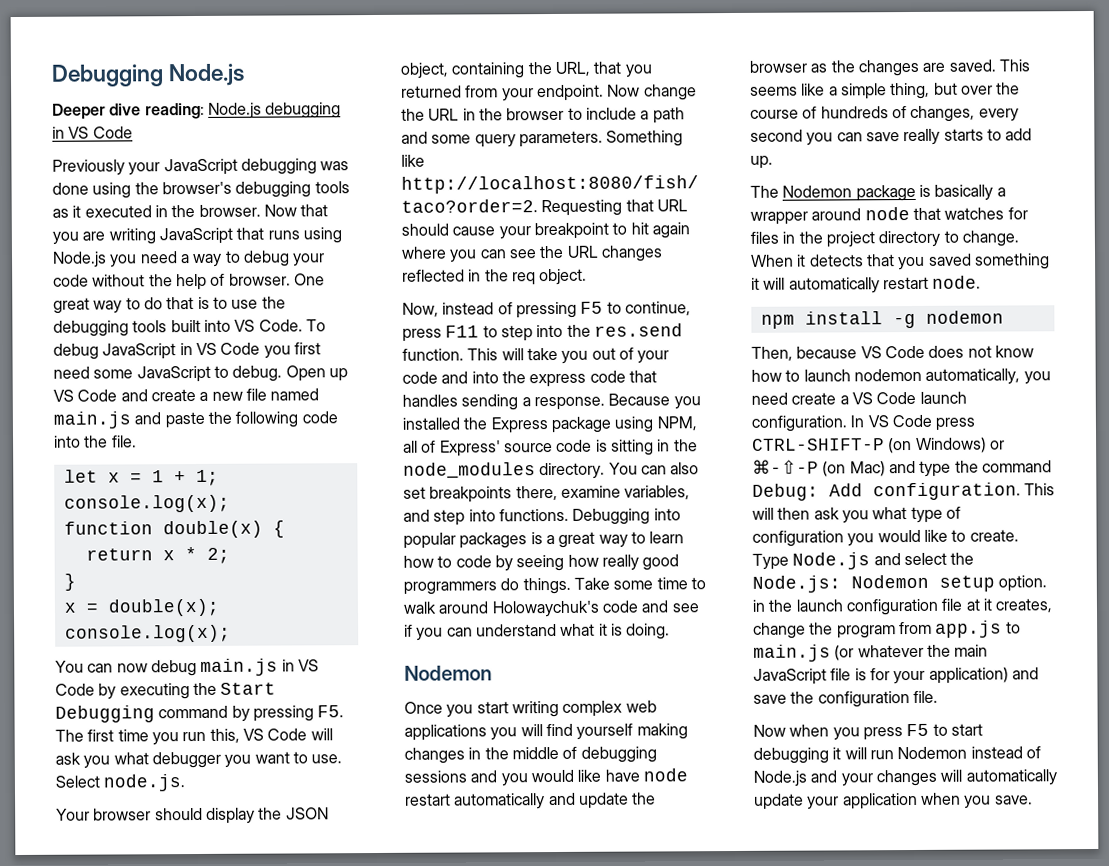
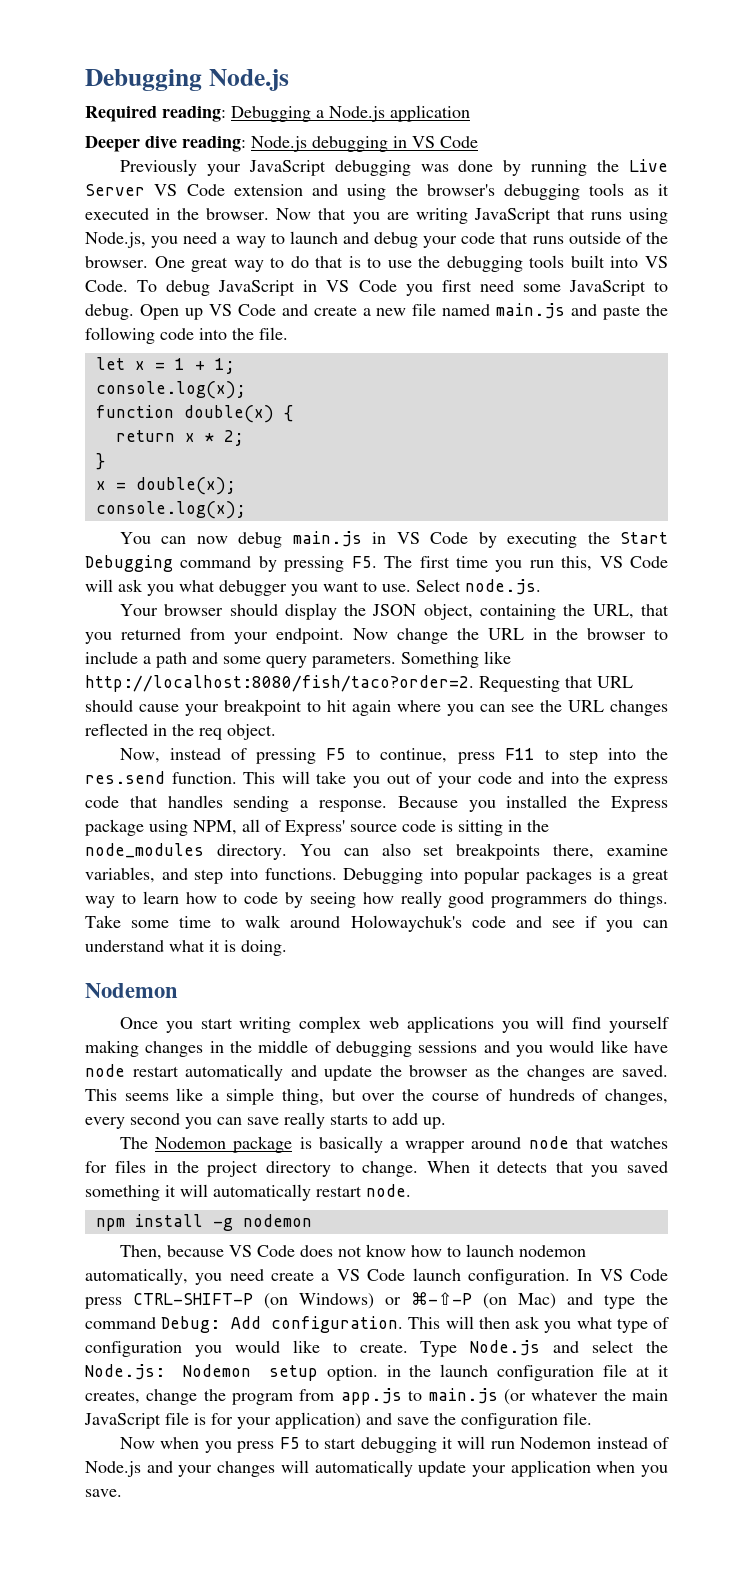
+ Required reading: Debugging a Node.js application
- Previously your JavaScript debugging was done using the browser's debugging tools as it executed in the browser.
+ Previously your JavaScript debugging was done by running the Live Server VS Code extension and using the browser's debugging tools as it executed in the browser.
- Now that you are writing JavaScript that runs using Node.js you need a way to debug your code without the help of browser.
+ Now that you are writing JavaScript that runs using Node.js, you need a way to launch and debug your code that runs outside of the browser.

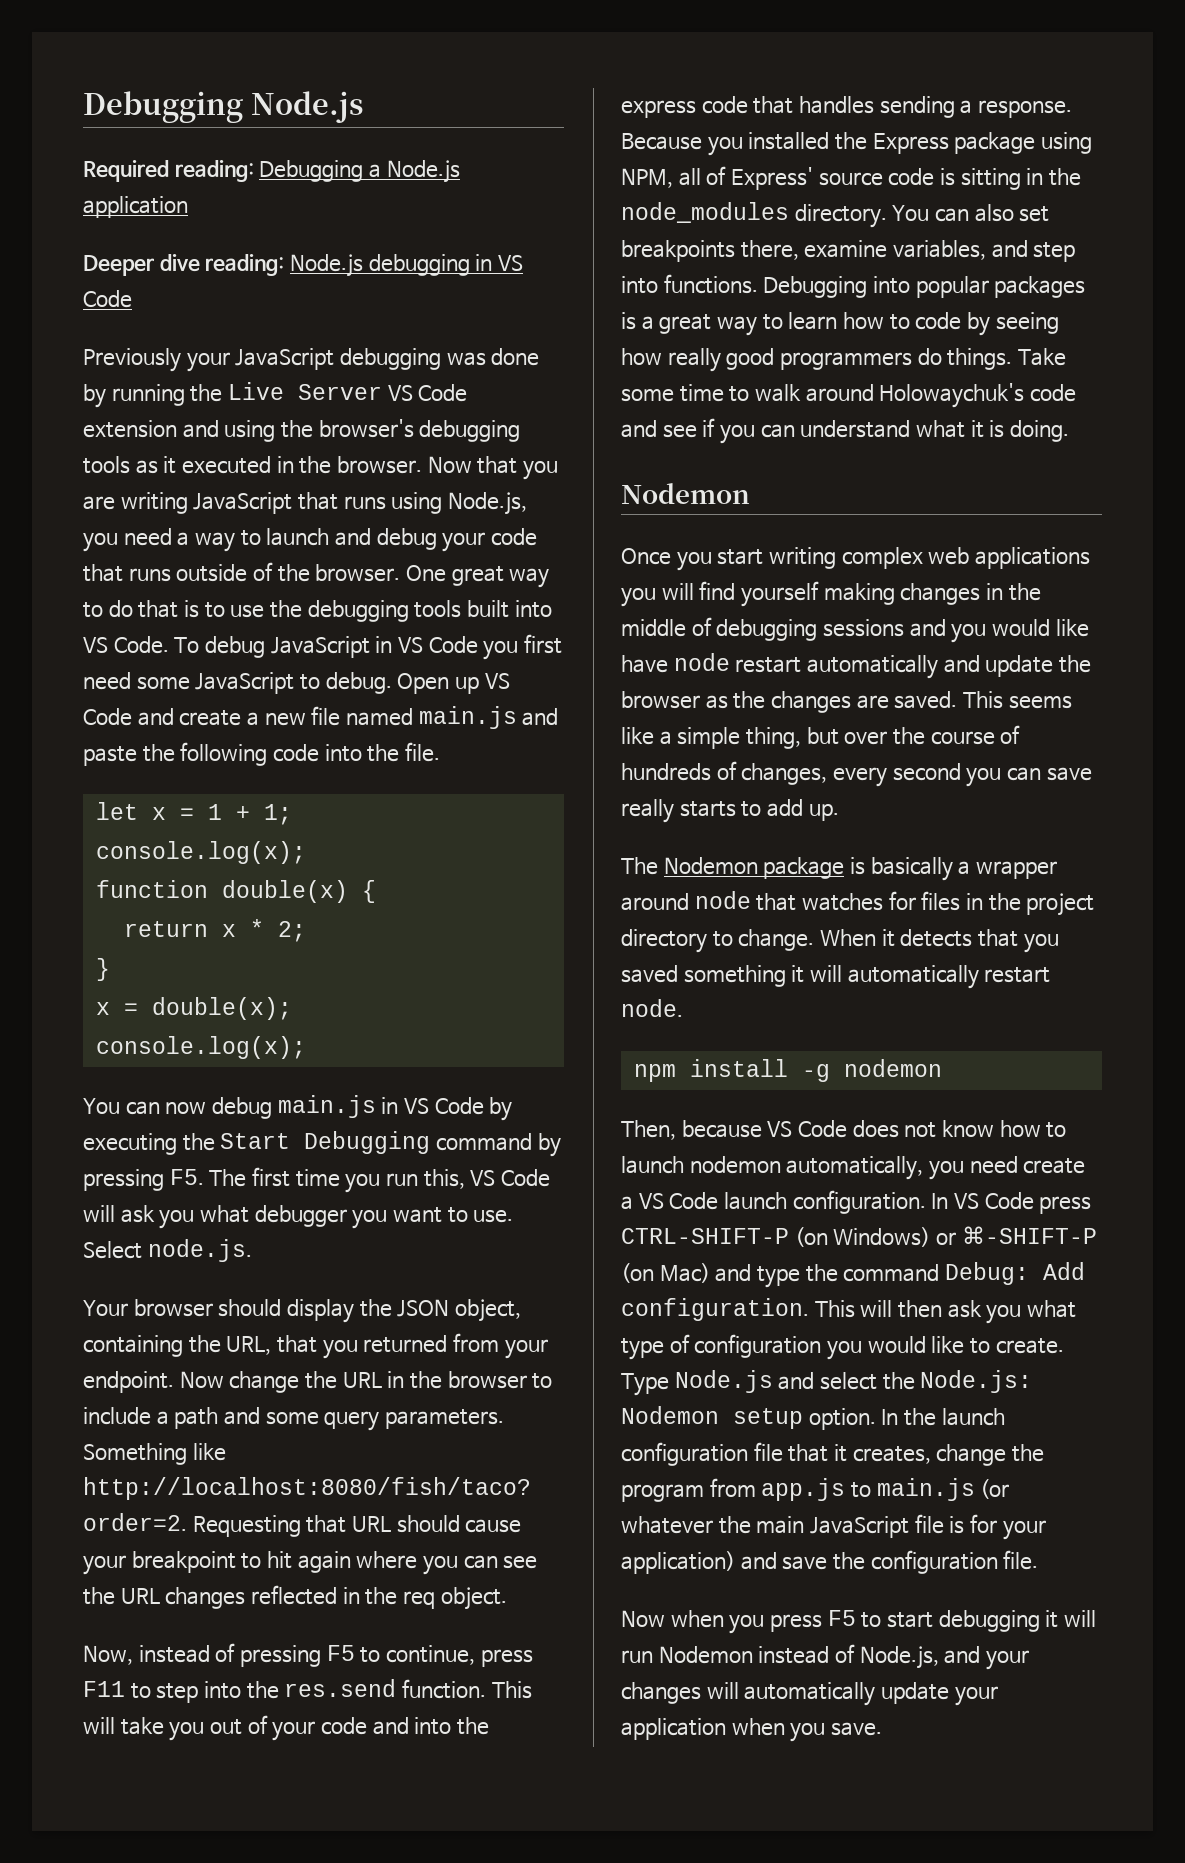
- In VS Code press CTRL-SHIFT-P (on Windows) or ⌘-⇧-P (on Mac) and type the command Debug: Add configuration.
+ In VS Code press CTRL-SHIFT-P (on Windows) or ⌘-SHIFT-P (on Mac) and type the command Debug: Add configuration.
- Type Node.js and select the Node.js: Nodemon setup option. in the launch configuration file at it creates, change the program from app.js to main.js (or whatever the main JavaScript file is for your application) and save the configuration file.
+ Type Node.js and select the Node.js: Nodemon setup option. In the launch configuration file that it creates, change the program from app.js to main.js (or whatever the main JavaScript file is for your application) and save the configuration file.
- Now when you press F5 to start debugging it will run Nodemon instead of Node.js and your changes will automatically update your application when you save.
+ Now when you press F5 to start debugging it will run Nodemon instead of Node.js, and your changes will automatically update your application when you save.

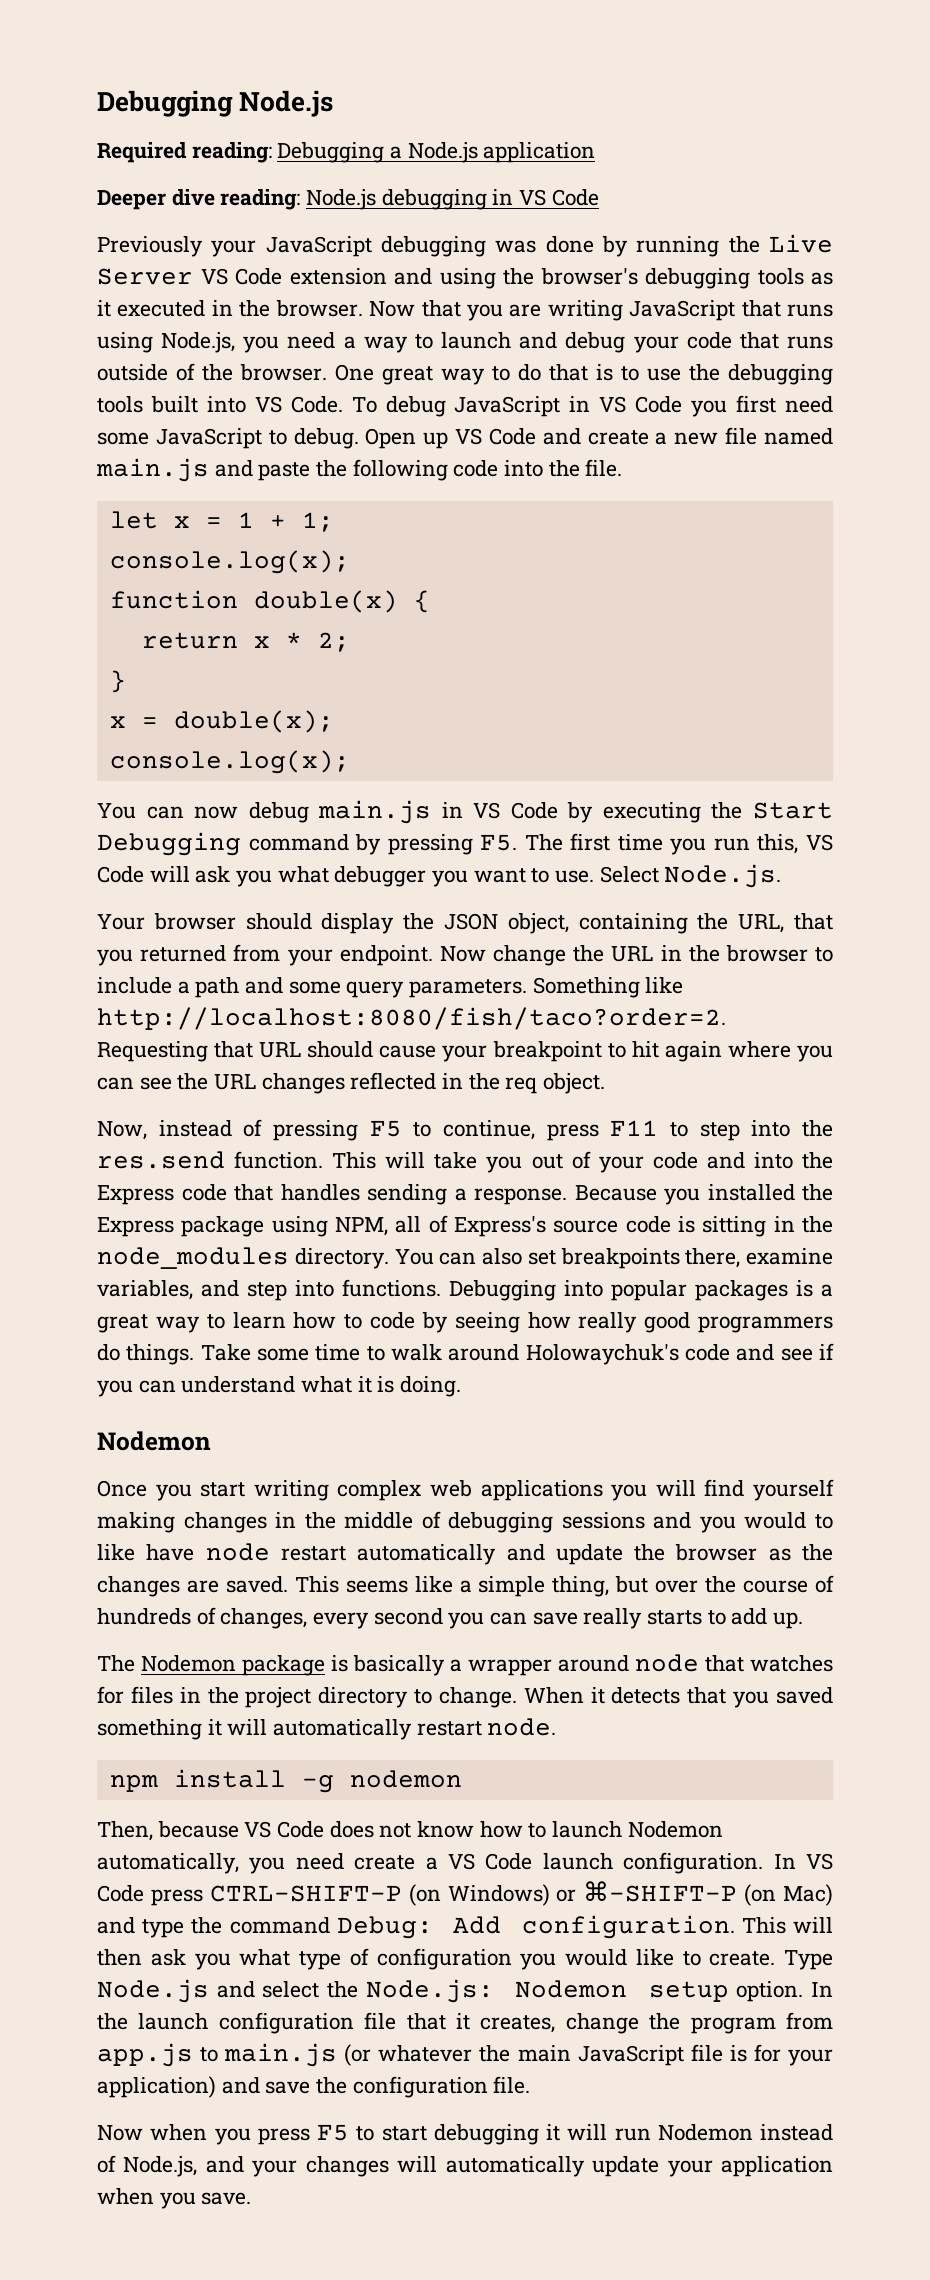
- Select node.js.
+ Select Node.js.
- This will take you out of your code and into the express code that handles sending a response.
+ This will take you out of your code and into the Express code that handles sending a response.
- Because you installed the Express package using NPM, all of Express' source code is sitting in the node_modules directory.
+ Because you installed the Express package using NPM, all of Express's source code is sitting in the node_modules directory.
- Once you start writing complex web applications you will find yourself making changes in the middle of debugging sessions and you would like have node restart automatically and update the browser as the changes are saved.
+ Once you start writing complex web applications you will find yourself making changes in the middle of debugging sessions and you would to like have node restart automatically and update the browser as the changes are saved.
- Then, because VS Code does not know how to launch nodemon automatically, you need create a VS Code launch configuration.
+ Then, because VS Code does not know how to launch Nodemon automatically, you need create a VS Code launch configuration.

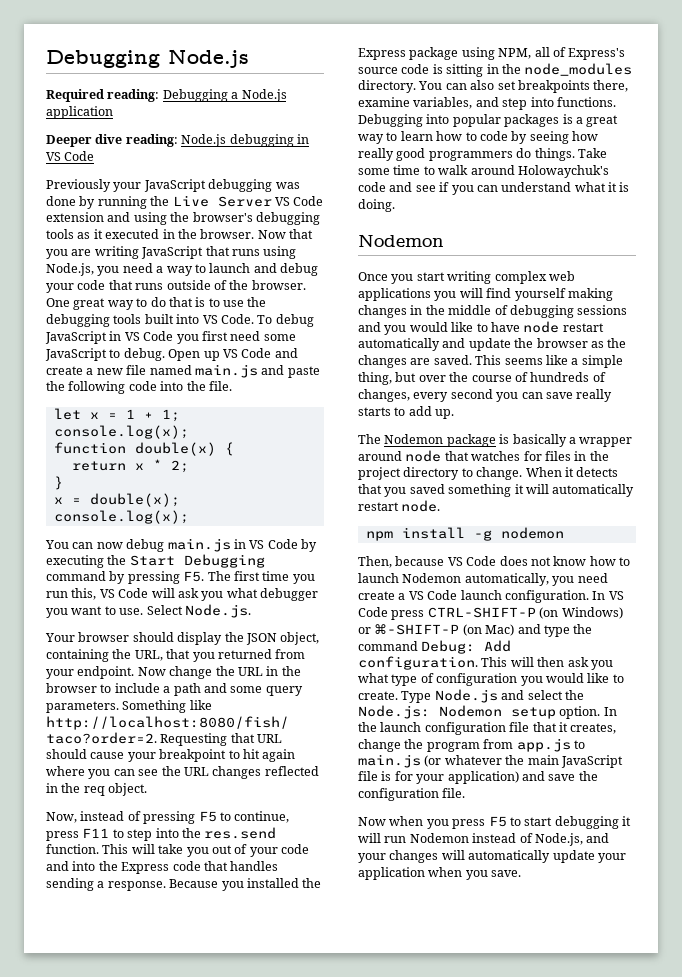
- Once you start writing complex web applications you will find yourself making changes in the middle of debugging sessions and you would to like have node restart automatically and update the browser as the changes are saved.
+ Once you start writing complex web applications you will find yourself making changes in the middle of debugging sessions and you would like to have node restart automatically and update the browser as the changes are saved.

